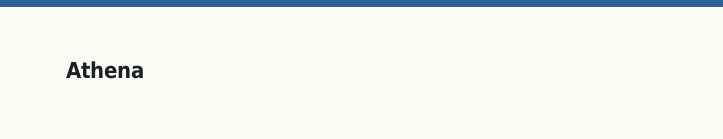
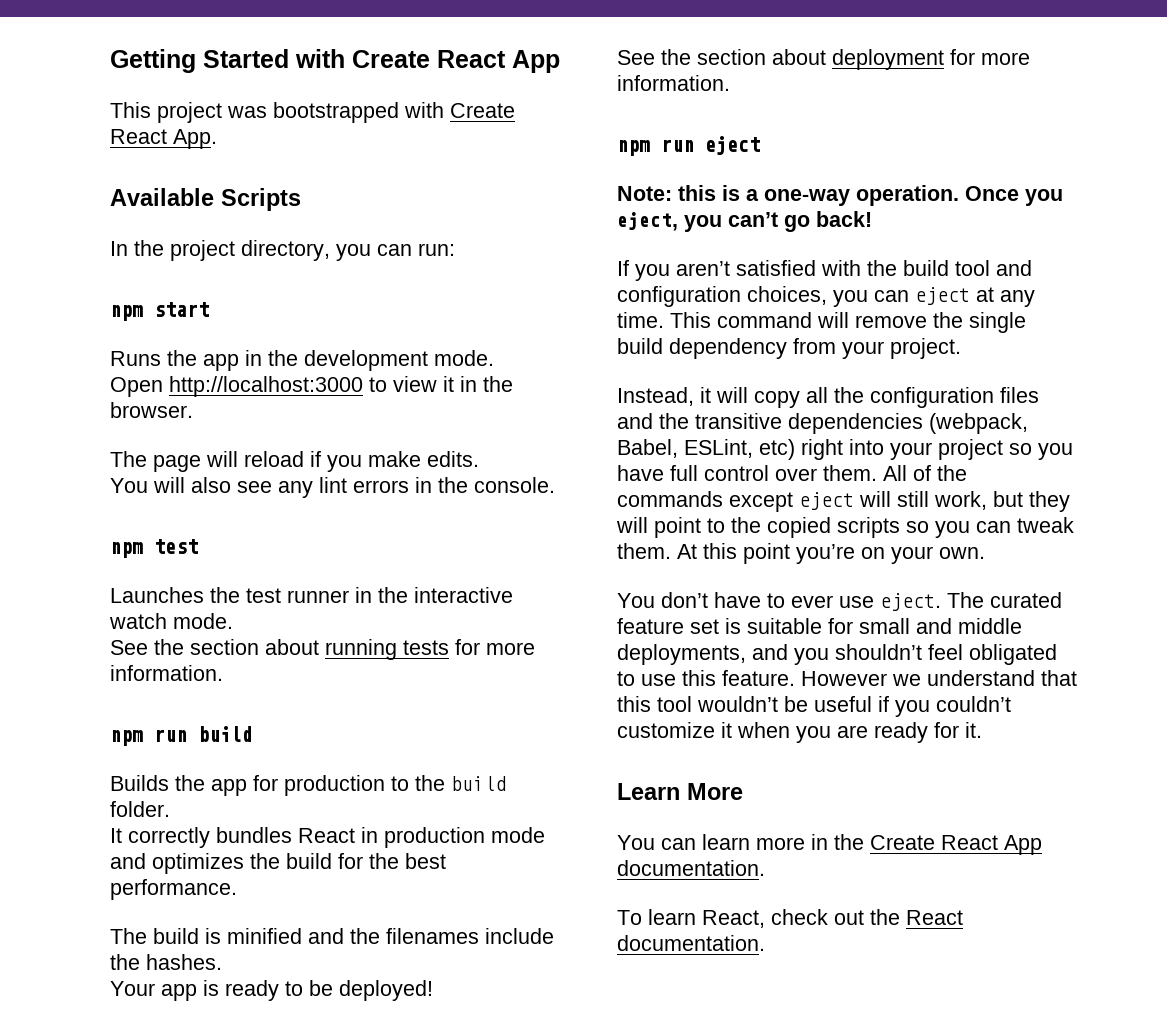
- Athena
+ Getting Started with Create React App
+ This project was bootstrapped with Create React App.
+ Available Scripts
+ In the project directory, you can run:
+ npm start
+ Runs the app in the development mode.
+ Open http://localhost:3000 to view it in the browser.
+ The page will reload if you make edits.
+ You will also see any lint errors in the console.
+ npm test
+ Launches the test runner in the interactive watch mode.
+ See the section about running tests for more information.
+ npm run build
+ Builds the app for production to the build folder.
+ It correctly bundles React in production mode and optimizes the build for the best performance.
+ The build is minified and the filenames include the hashes.
+ Your app is ready to be deployed!
+ See the section about deployment for more information.
+ npm run eject
+ Note: this is a one-way operation. Once you eject, you can’t go back!
+ If you aren’t satisfied with the build tool and configuration choices, you can eject at any time. This command will remove the single build dependency from your project.
+ Instead, it will copy all the configuration files and the transitive dependencies (webpack, Babel, ESLint, etc) right into your project so you have full control over them. All of the commands except eject will still work, but they will point to the copied scripts so you can tweak them. At this point you’re on your own.
+ You don’t have to ever use eject. The curated feature set is suitable for small and middle deployments, and you shouldn’t feel obligated to use this feature. However we understand that this tool wouldn’t be useful if you couldn’t customize it when you are ready for it.
+ Learn More
+ You can learn more in the Create React App documentation.
+ To learn React, check out the React documentation.

